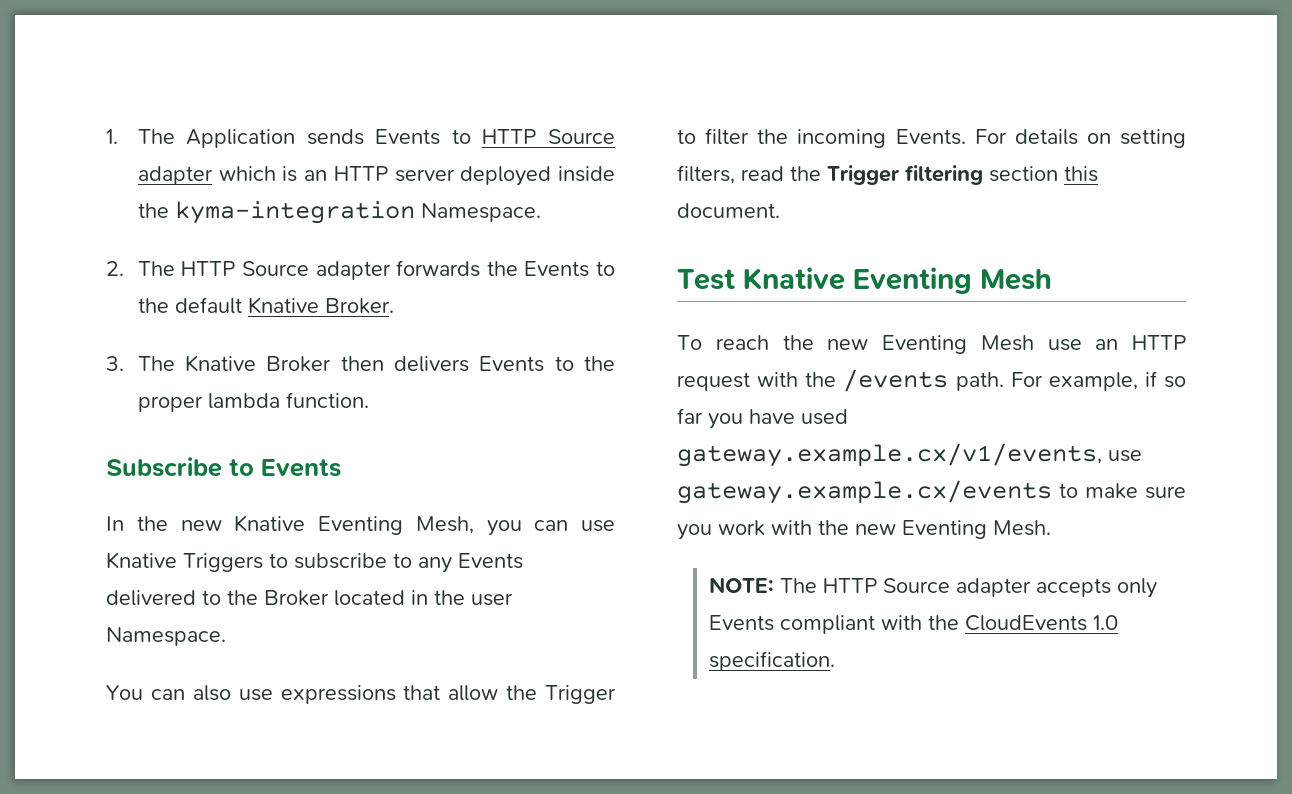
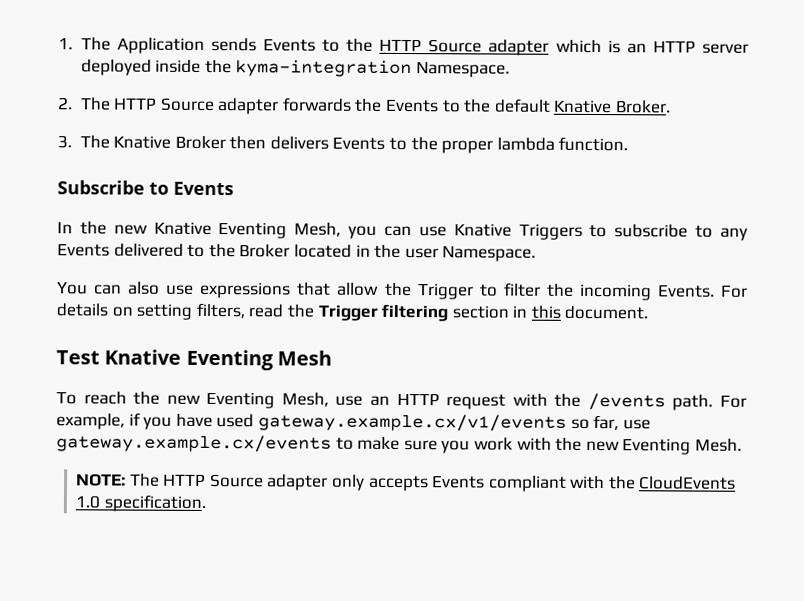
- 1. The Application sends Events to HTTP Source adapter which is an HTTP server deployed inside the kyma-integration Namespace.
+ 1. The Application sends Events to the HTTP Source adapter which is an HTTP server deployed inside the kyma-integration Namespace.
- For details on setting filters, read the Trigger filtering section this document.
+ For details on setting filters, read the Trigger filtering section in this document.
- To reach the new Eventing Mesh use an HTTP request with the /events path.
+ To reach the new Eventing Mesh, use an HTTP request with the /events path.
- For example, if so far you have used gateway.example.cx/v1/events, use gateway.example.cx/events to make sure you work with the new Eventing Mesh.
+ For example, if you have used gateway.example.cx/v1/events so far, use gateway.example.cx/events to make sure you work with the new Eventing Mesh.
- NOTE: The HTTP Source adapter accepts only Events compliant with the CloudEvents 1.0 specification.
+ NOTE: The HTTP Source adapter only accepts Events compliant with the CloudEvents 1.0 specification.

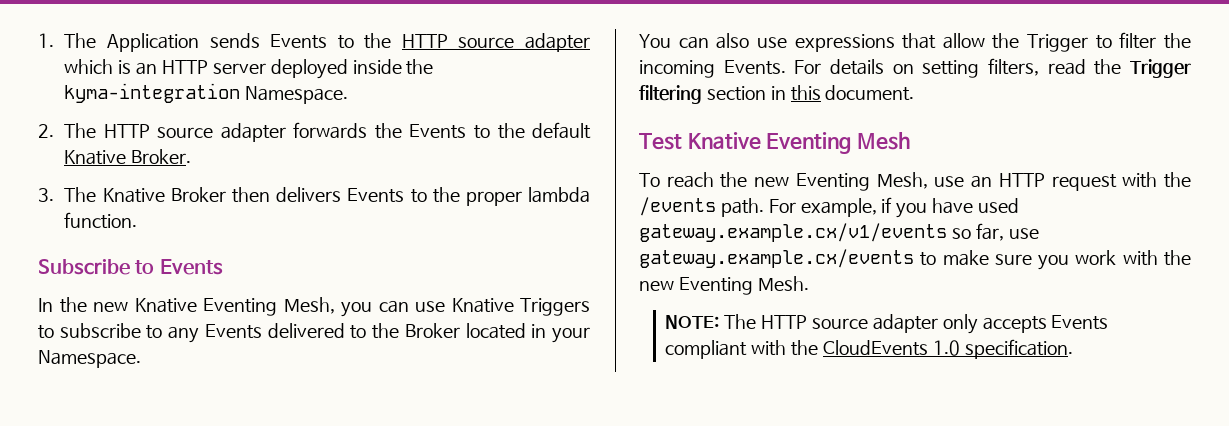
- 1. The Application sends Events to the HTTP Source adapter which is an HTTP server deployed inside the kyma-integration Namespace.
+ 1. The Application sends Events to the HTTP source adapter which is an HTTP server deployed inside the kyma-integration Namespace.
- 2. The HTTP Source adapter forwards the Events to the default Knative Broker.
+ 2. The HTTP source adapter forwards the Events to the default Knative Broker.
- In the new Knative Eventing Mesh, you can use Knative Triggers to subscribe to any Events delivered to the Broker located in the user Namespace.
+ In the new Knative Eventing Mesh, you can use Knative Triggers to subscribe to any Events delivered to the Broker located in your Namespace.
- NOTE: The HTTP Source adapter only accepts Events compliant with the CloudEvents 1.0 specification.
+ NOTE: The HTTP source adapter only accepts Events compliant with the CloudEvents 1.0 specification.

